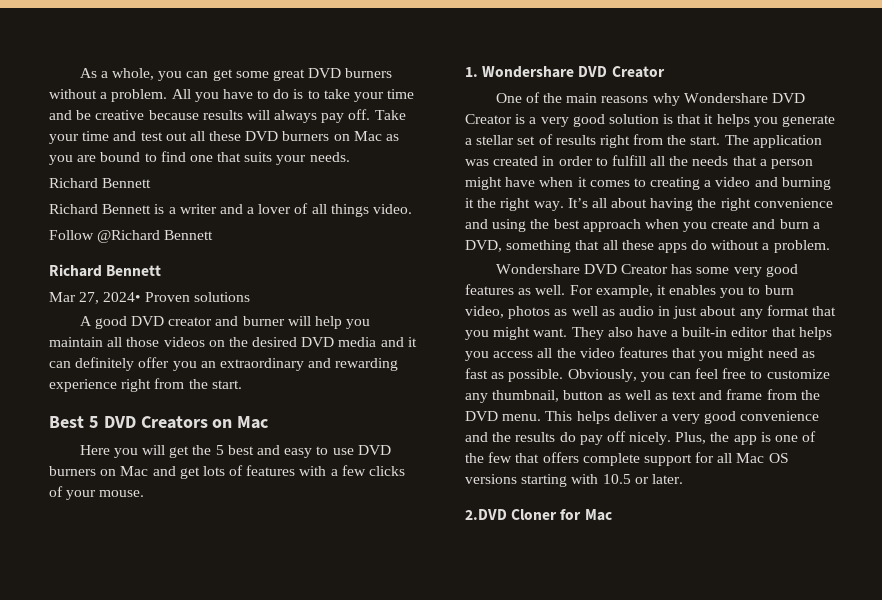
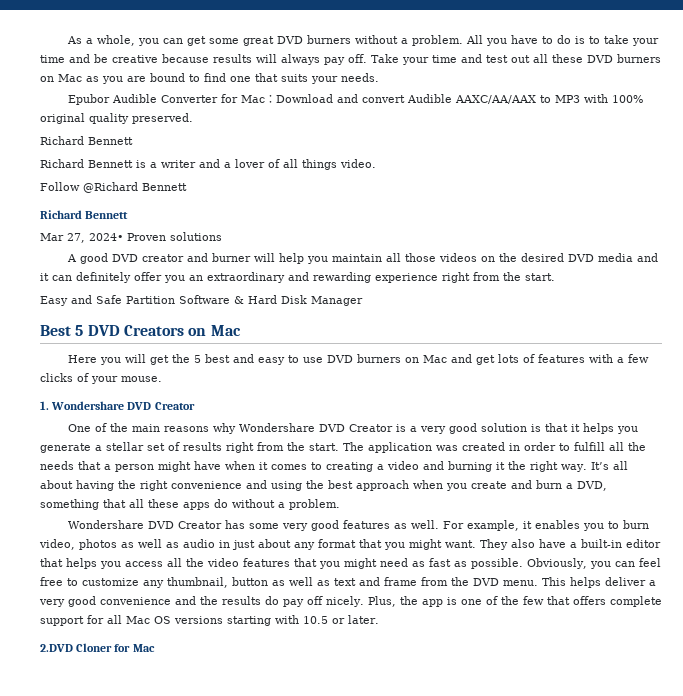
+ Epubor Audible Converter for Mac：Download and convert Audible AAXC/AA/AAX to MP3 with 100% original quality preserved.
+ Easy and Safe Partition Software & Hard Disk Manager

